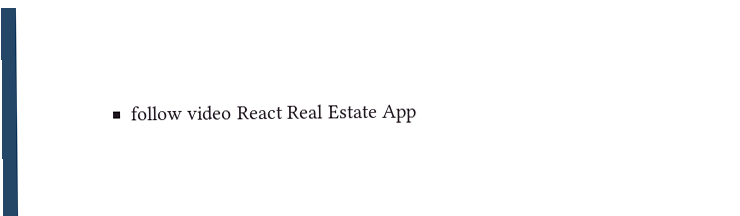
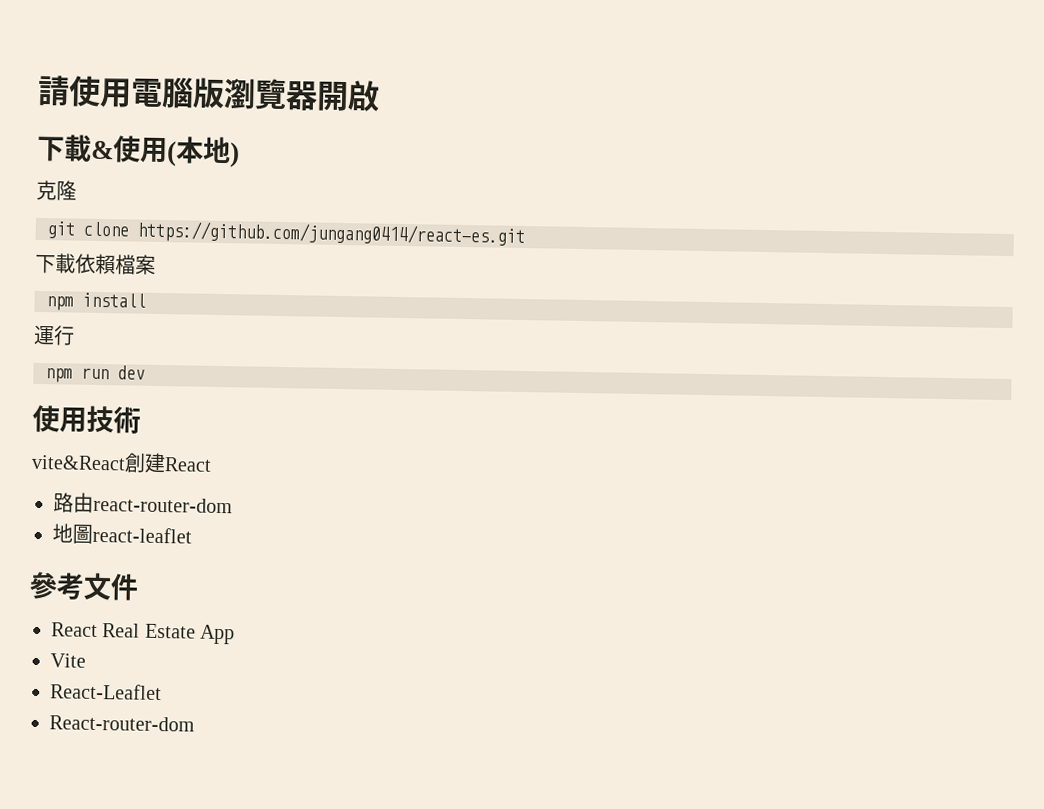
- follow video React Real Estate App
+ 請使用電腦版瀏覽器開啟
+ 下載&使用(本地)
+ 克隆
+ git clone https://github.com/jungang0414/react-es.git
+ 下載依賴檔案
+ npm install
+ 運行
+ npm run dev
+ 使用技術
+ vite&React創建React
+ 路由react-router-dom
+ 地圖react-leaflet
+ 參考文件
+ React Real Estate App
+ Vite
+ React-Leaflet
+ React-router-dom

